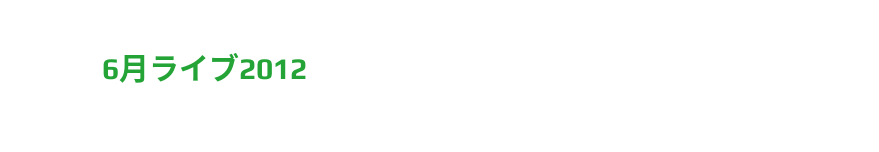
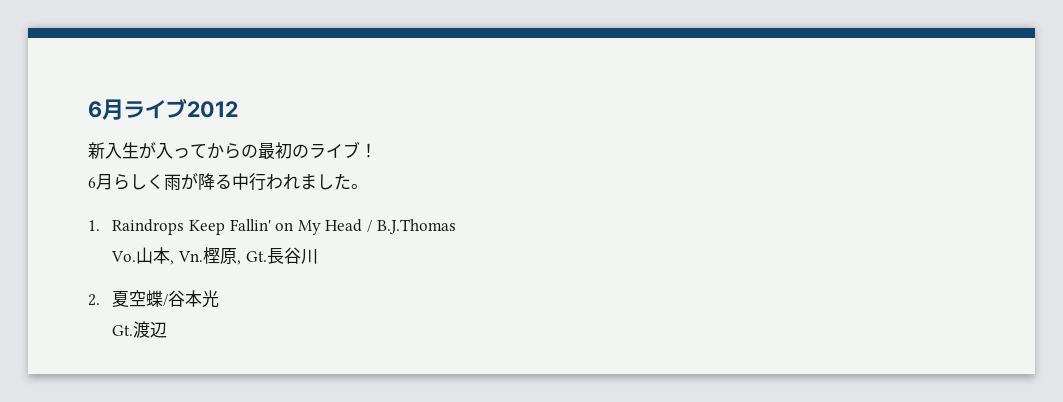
+ 新入生が入ってからの最初のライブ！
+ 6月らしく雨が降る中行われました。
+ 1. Raindrops Keep Fallin' on My Head / B.J.Thomas
+ Vo.山本, Vn.樫原, Gt.長谷川
+ 2.夏空蝶/谷本光
+ Gt.渡辺

